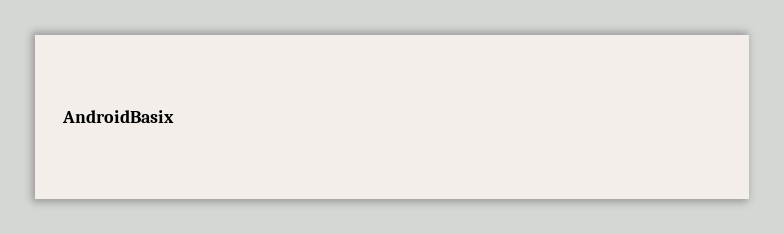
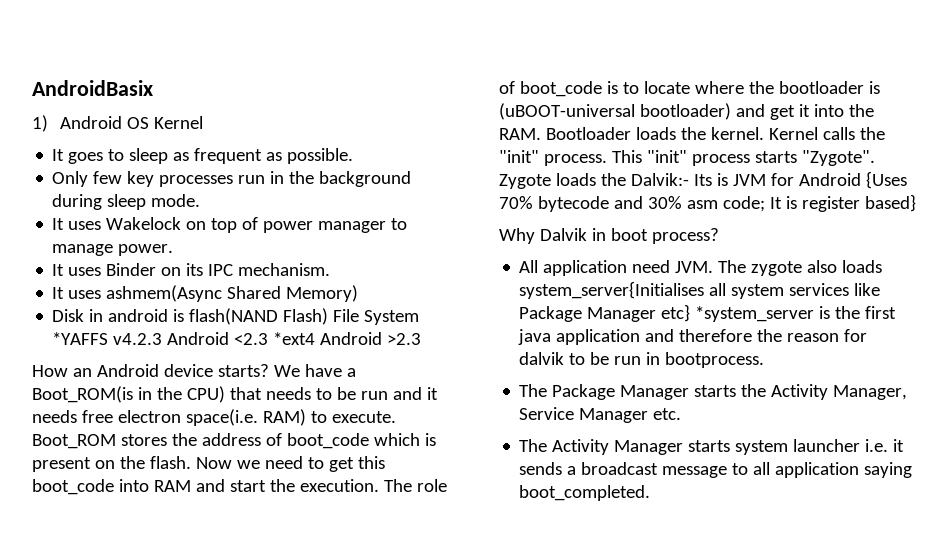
+ 1) Android OS Kernel
+ It goes to sleep as frequent as possible.
+ Only few key processes run in the background during sleep mode.
+ It uses Wakelock on top of power manager to manage power.
+ It uses Binder on its IPC mechanism.
+ It uses ashmem(Async Shared Memory)
+ Disk in android is flash(NAND Flash) File System *YAFFS v4.2.3 Android <2.3 *ext4 Android >2.3
+ How an Android device starts? We have a Boot_ROM(is in the CPU) that needs to be run and it needs free electron space(i.e. RAM) to execute. Boot_ROM stores the address of boot_code which is present on the flash. Now we need to get this boot_code into RAM and start the execution. The role of boot_code is to locate where the bootloader is (uBOOT-universal bootloader) and get it into the RAM. Bootloader loads the kernel. Kernel calls the "init" process. This "init" process starts "Zygote". Zygote loads the Dalvik:- Its is JVM for Android {Uses 70% bytecode and 30% asm code; It is register based}
+ Why Dalvik in boot process?
+ All application need JVM. The zygote also loads system_server{Initialises all system services like Package Manager etc} *system_server is the first java application and therefore the reason for dalvik to be run in bootprocess.
+ The Package Manager starts the Activity Manager, Service Manager etc.
+ The Activity Manager starts system launcher i.e. it sends a broadcast message to all application saying boot_completed.

